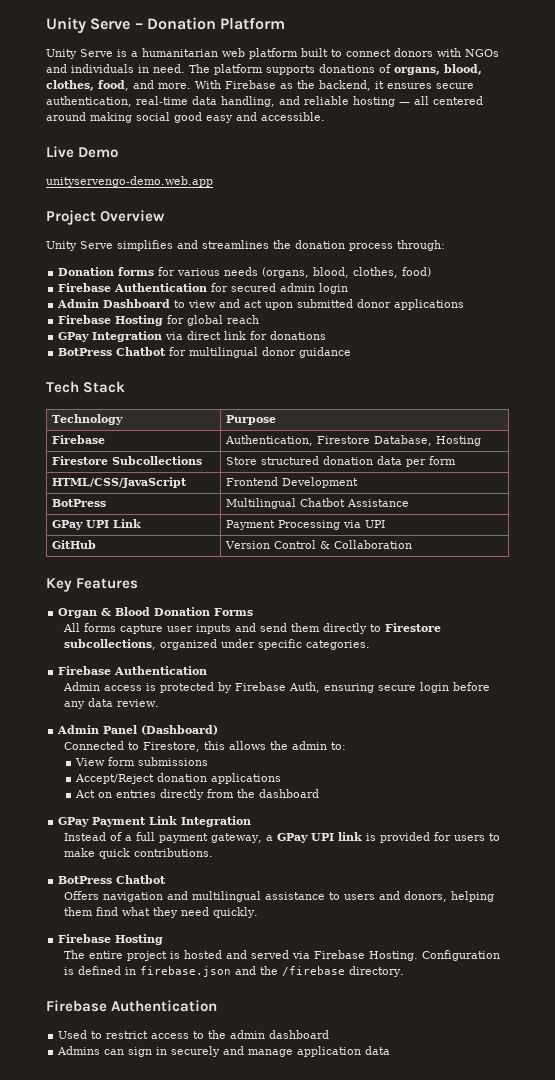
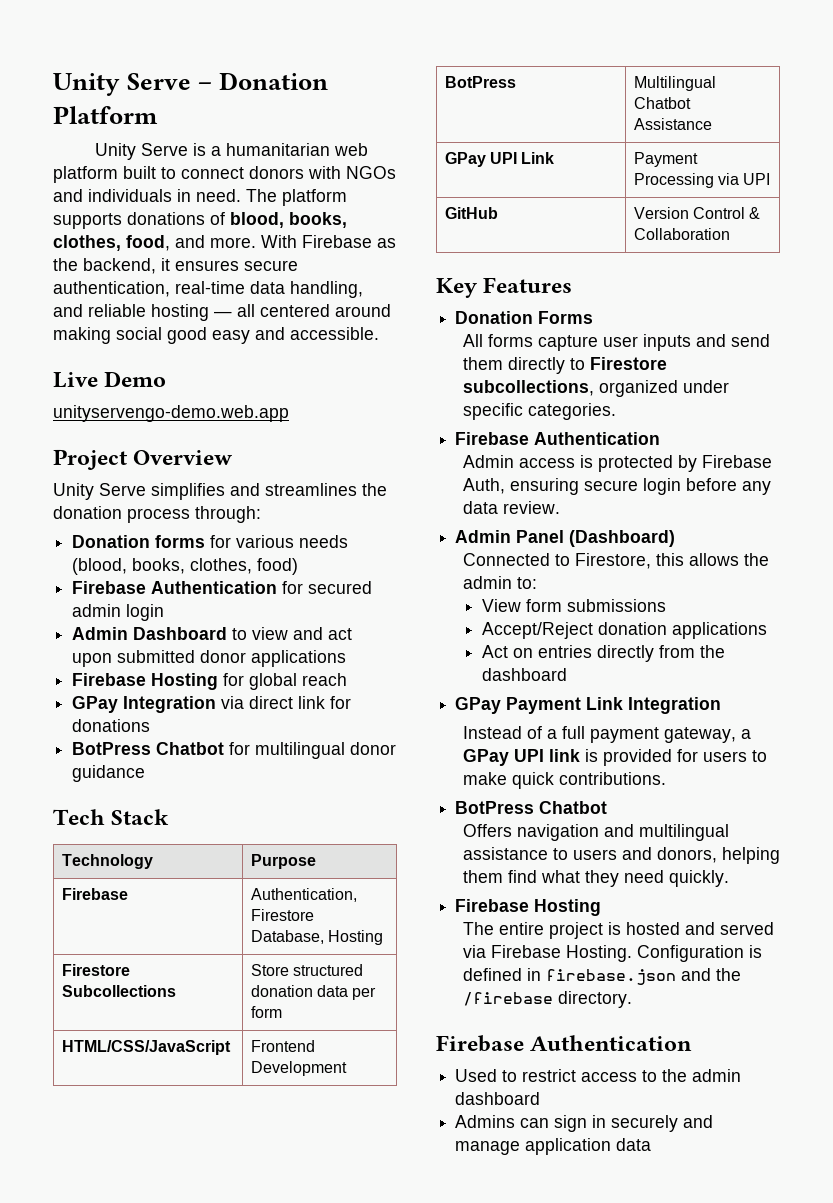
- The platform supports donations of organs, blood, clothes, food, and more.
+ The platform supports donations of blood, books, clothes, food, and more.
- Donation forms for various needs (organs, blood, clothes, food)
+ Donation forms for various needs (blood, books, clothes, food)
- Organ & Blood Donation Forms
+ Donation Forms

